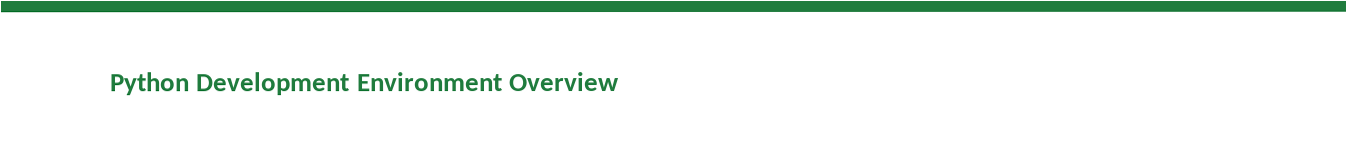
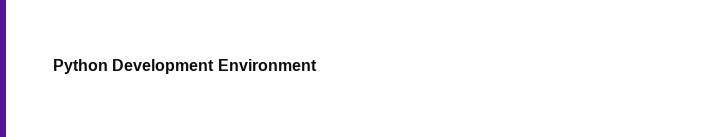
- Python Development Environment Overview
+ Python Development Environment

